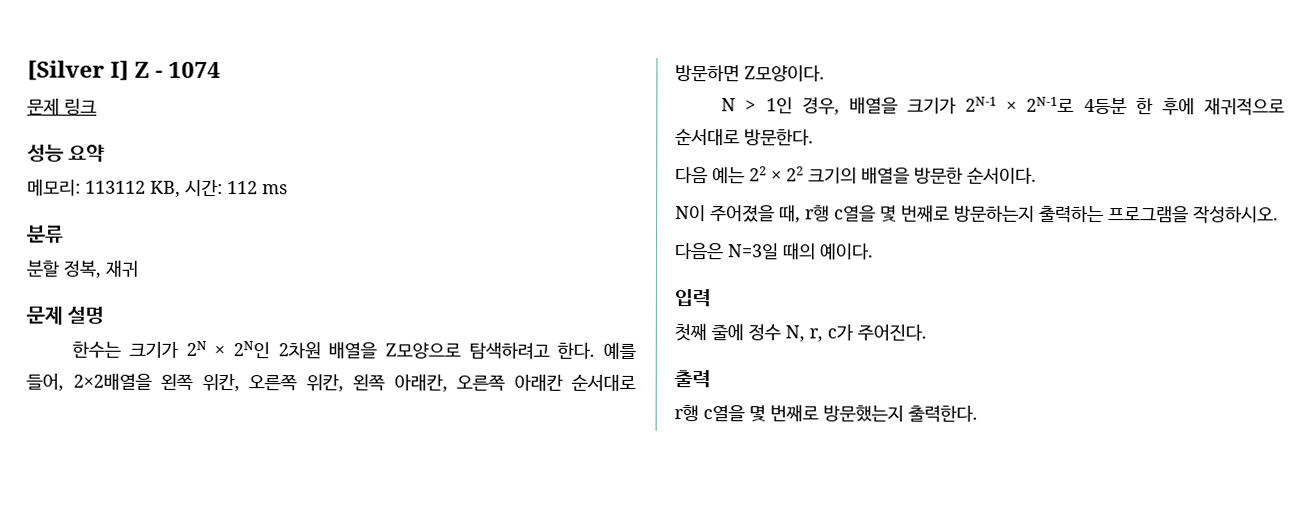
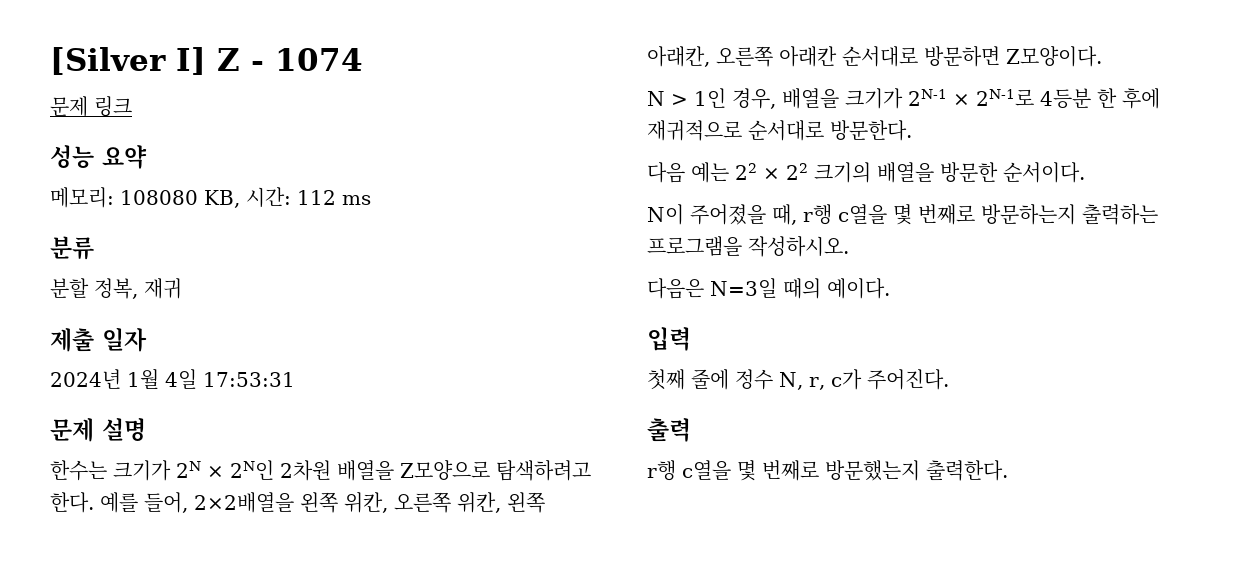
- 메모리: 113112 KB, 시간: 112 ms
+ 메모리: 108080 KB, 시간: 112 ms
+ 제출 일자
+ 2024년 1월 4일 17:53:31

